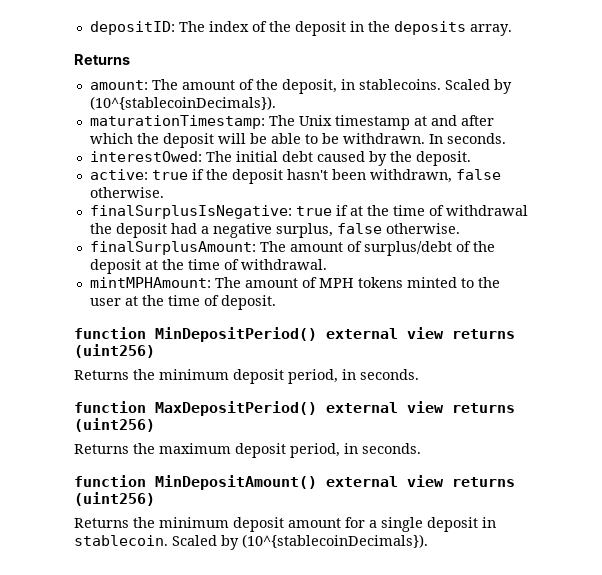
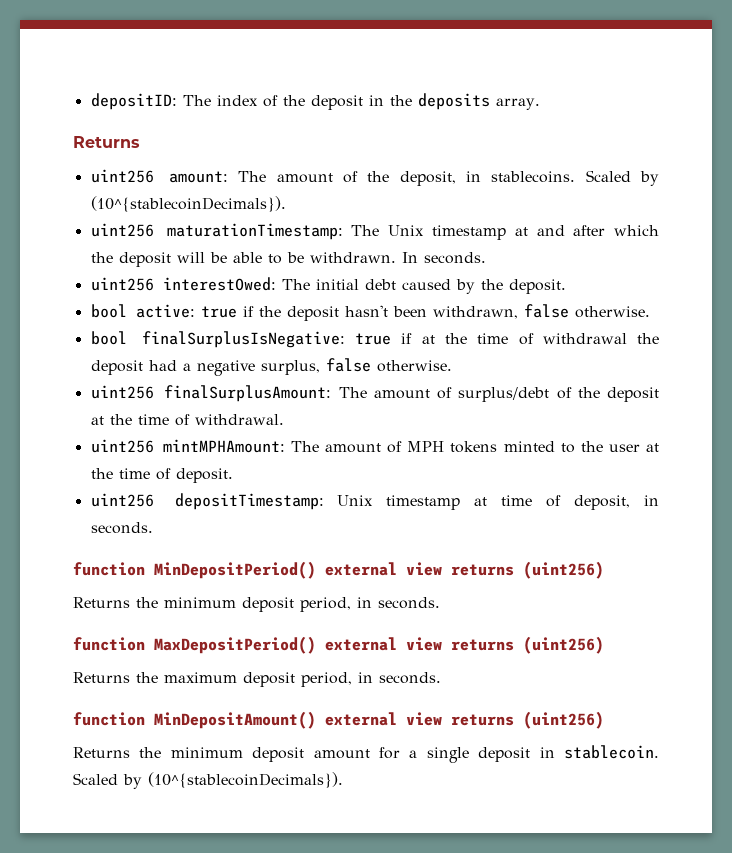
- amount: The amount of the deposit, in stablecoins.
+ uint256 amount: The amount of the deposit, in stablecoins.
- maturationTimestamp: The Unix timestamp at and after which the deposit will be able to be withdrawn.
+ uint256 maturationTimestamp: The Unix timestamp at and after which the deposit will be able to be withdrawn.
- interestOwed: The initial debt caused by the deposit.
+ uint256 interestOwed: The initial debt caused by the deposit.
- active: true if the deposit hasn't been withdrawn, false otherwise.
+ bool active: true if the deposit hasn't been withdrawn, false otherwise.
- finalSurplusIsNegative: true if at the time of withdrawal the deposit had a negative surplus, false otherwise.
+ bool finalSurplusIsNegative: true if at the time of withdrawal the deposit had a negative surplus, false otherwise.
- finalSurplusAmount: The amount of surplus/debt of the deposit at the time of withdrawal.
+ uint256 finalSurplusAmount: The amount of surplus/debt of the deposit at the time of withdrawal.
- mintMPHAmount: The amount of MPH tokens minted to the user at the time of deposit.
+ uint256 mintMPHAmount: The amount of MPH tokens minted to the user at the time of deposit.
+ uint256 depositTimestamp: Unix timestamp at time of deposit, in seconds.

